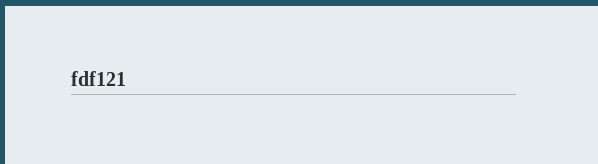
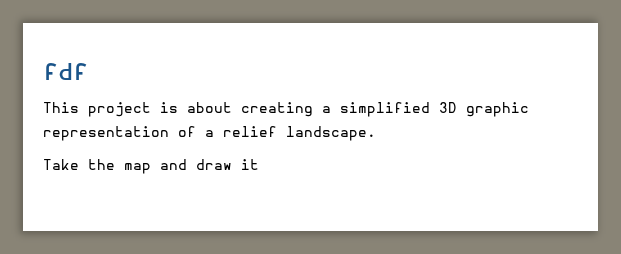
- fdf121
+ fdf
+ This project is about creating a simplified 3D graphic representation of a relief landscape.
+ Take the map and draw it

